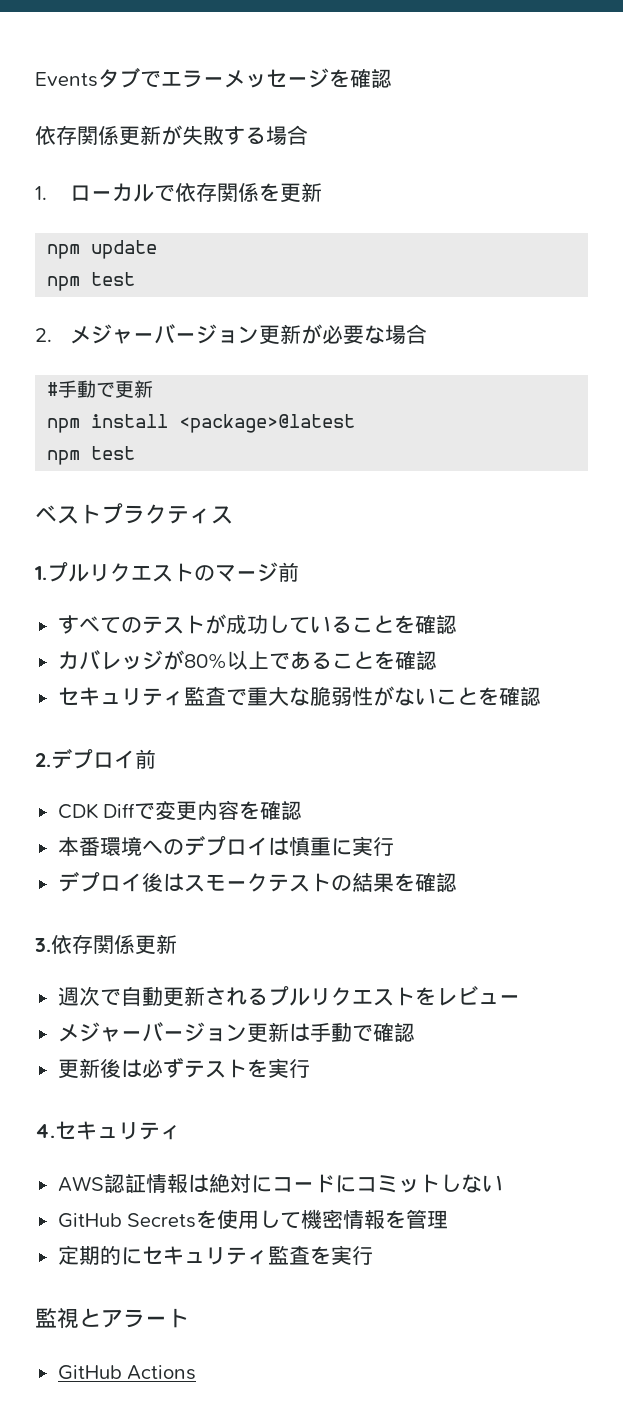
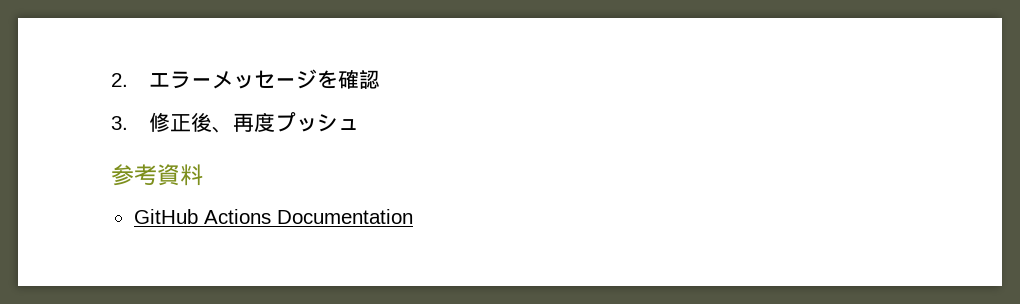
- Eventsタブでエラーメッセージを確認
+ 2.エラーメッセージを確認
- 依存関係更新が失敗する場合
- 1.ローカルで依存関係を更新
- npm update
- npm test
- 2.メジャーバージョン更新が必要な場合
- #手動で更新
- npm install <package>@latest
- npm test
- ベストプラクティス
- 1.プルリクエストのマージ前
- すべてのテストが成功していることを確認
- カバレッジが80%以上であることを確認
- セキュリティ監査で重大な脆弱性がないことを確認
- 2.デプロイ前
- CDK Diffで変更内容を確認
- 本番環境へのデプロイは慎重に実行
- デプロイ後はスモークテストの結果を確認
- 3.依存関係更新
- 週次で自動更新されるプルリクエストをレビュー
- メジャーバージョン更新は手動で確認
- 更新後は必ずテストを実行
- 4.セキュリティ
- AWS認証情報は絶対にコードにコミットしない
- GitHub Secretsを使用して機密情報を管理
- 定期的にセキュリティ監査を実行
- 監視とアラート
+ 3.修正後、再度プッシュ
+ 参考資料
- GitHub Actions
+ GitHub Actions Documentation

